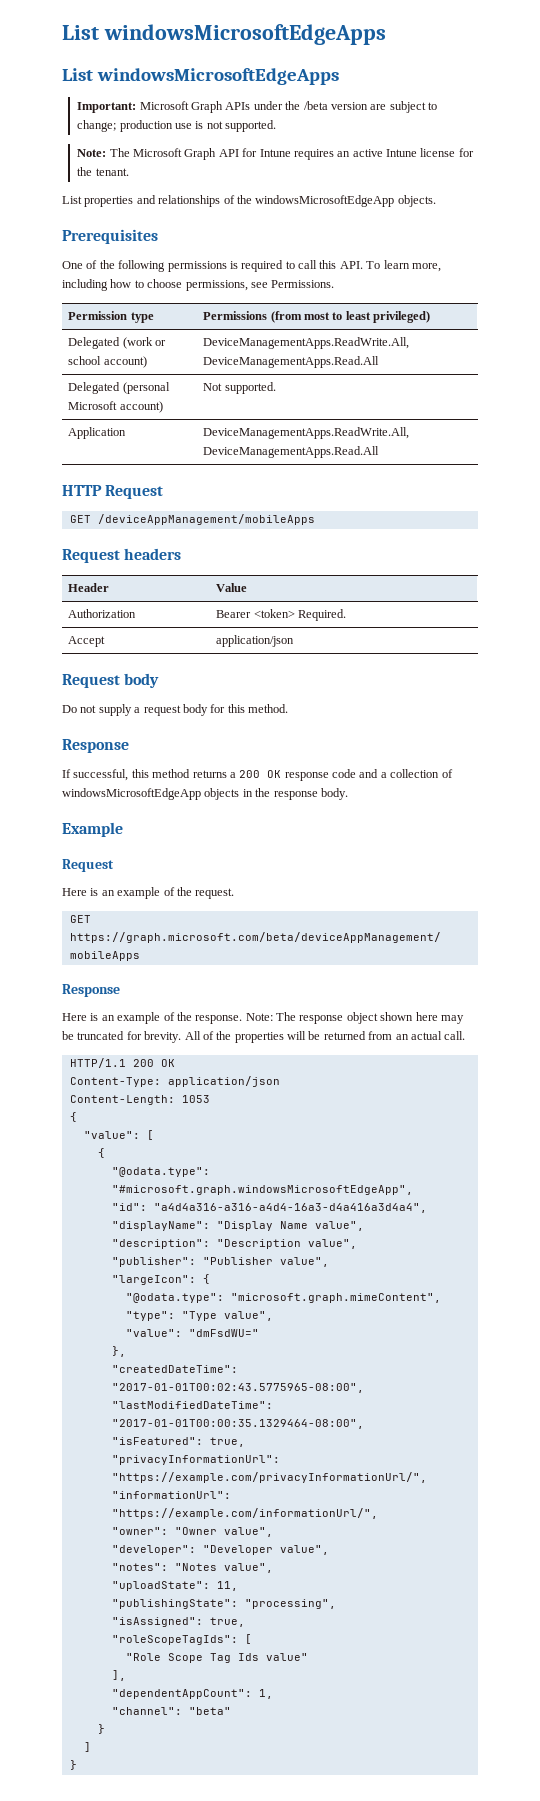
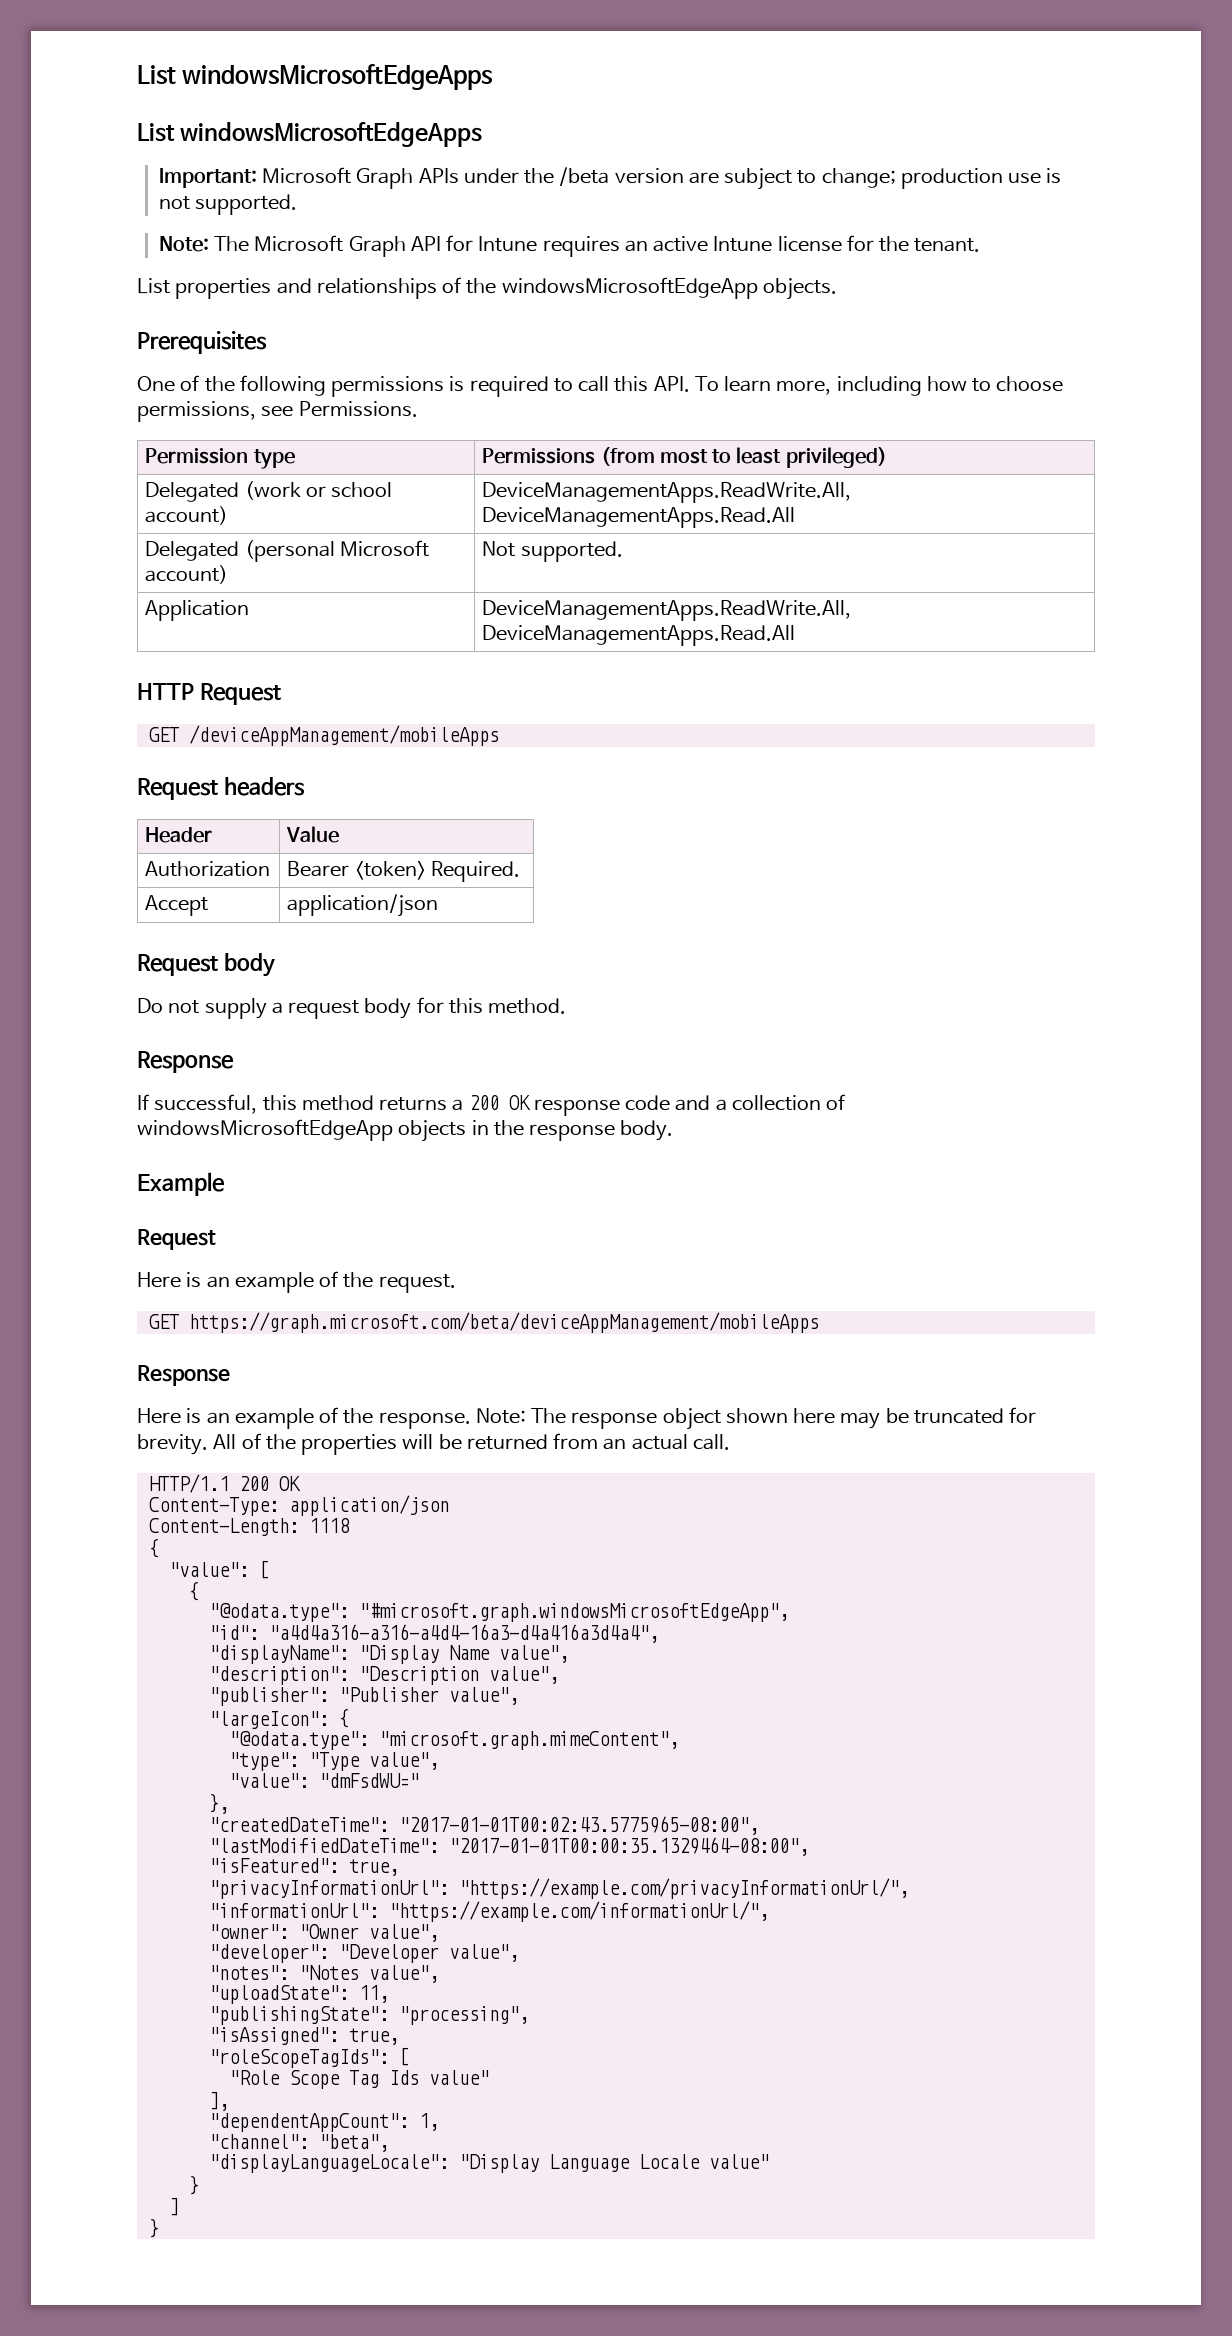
- Content-Length: 1053
+ Content-Length: 1118
- "channel": "beta"
+ "channel": "beta",
+ "displayLanguageLocale": "Display Language Locale value"

